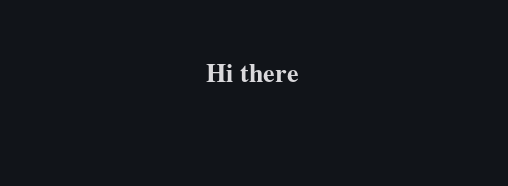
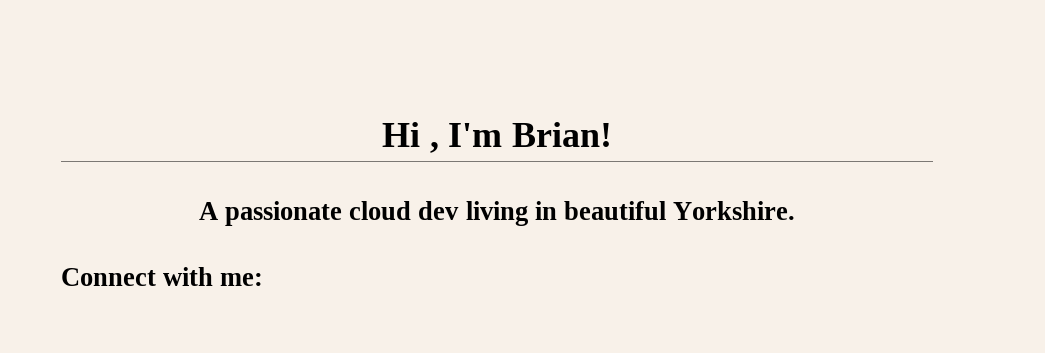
- Hi there
+ Hi , I'm Brian!
+ A passionate cloud dev living in beautiful Yorkshire.
+ Connect with me:

